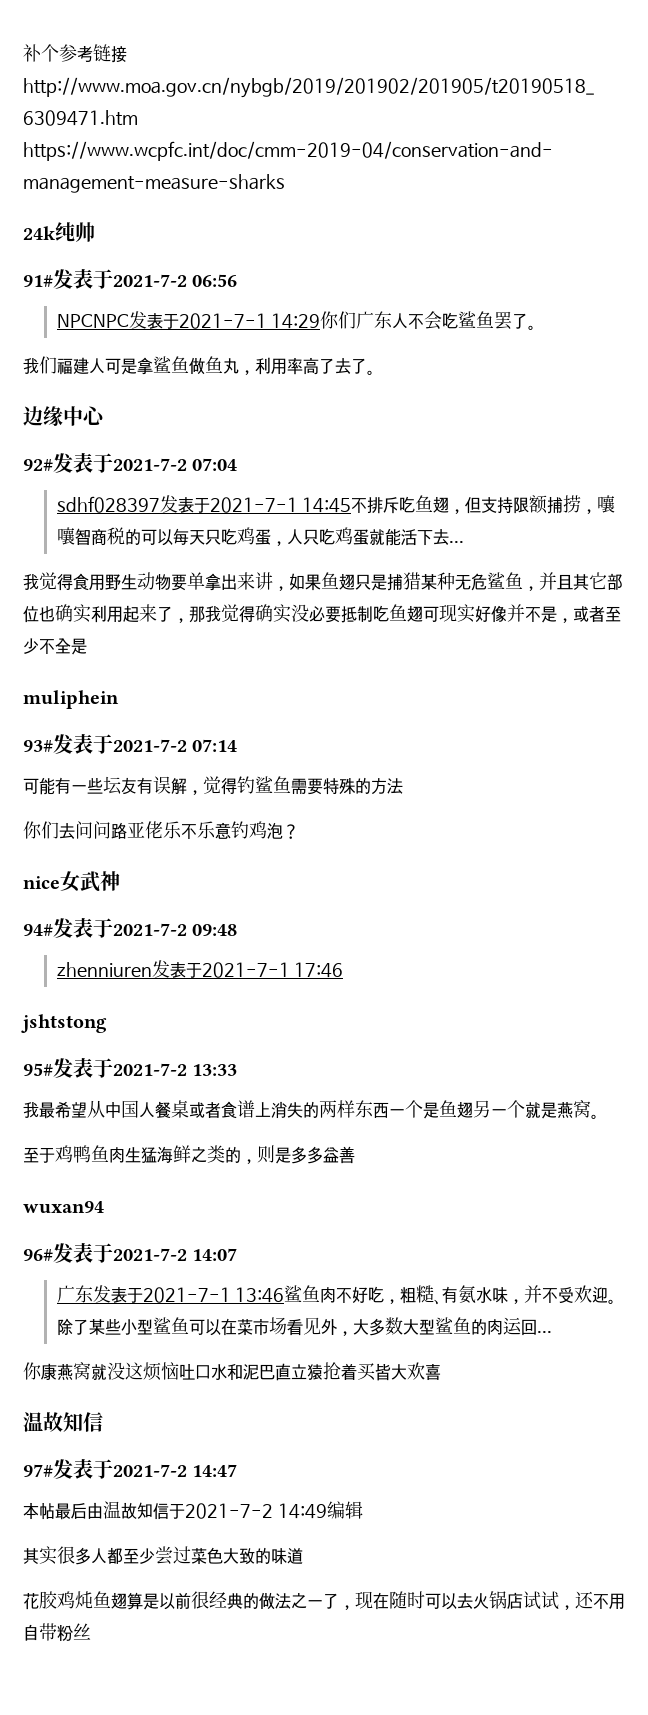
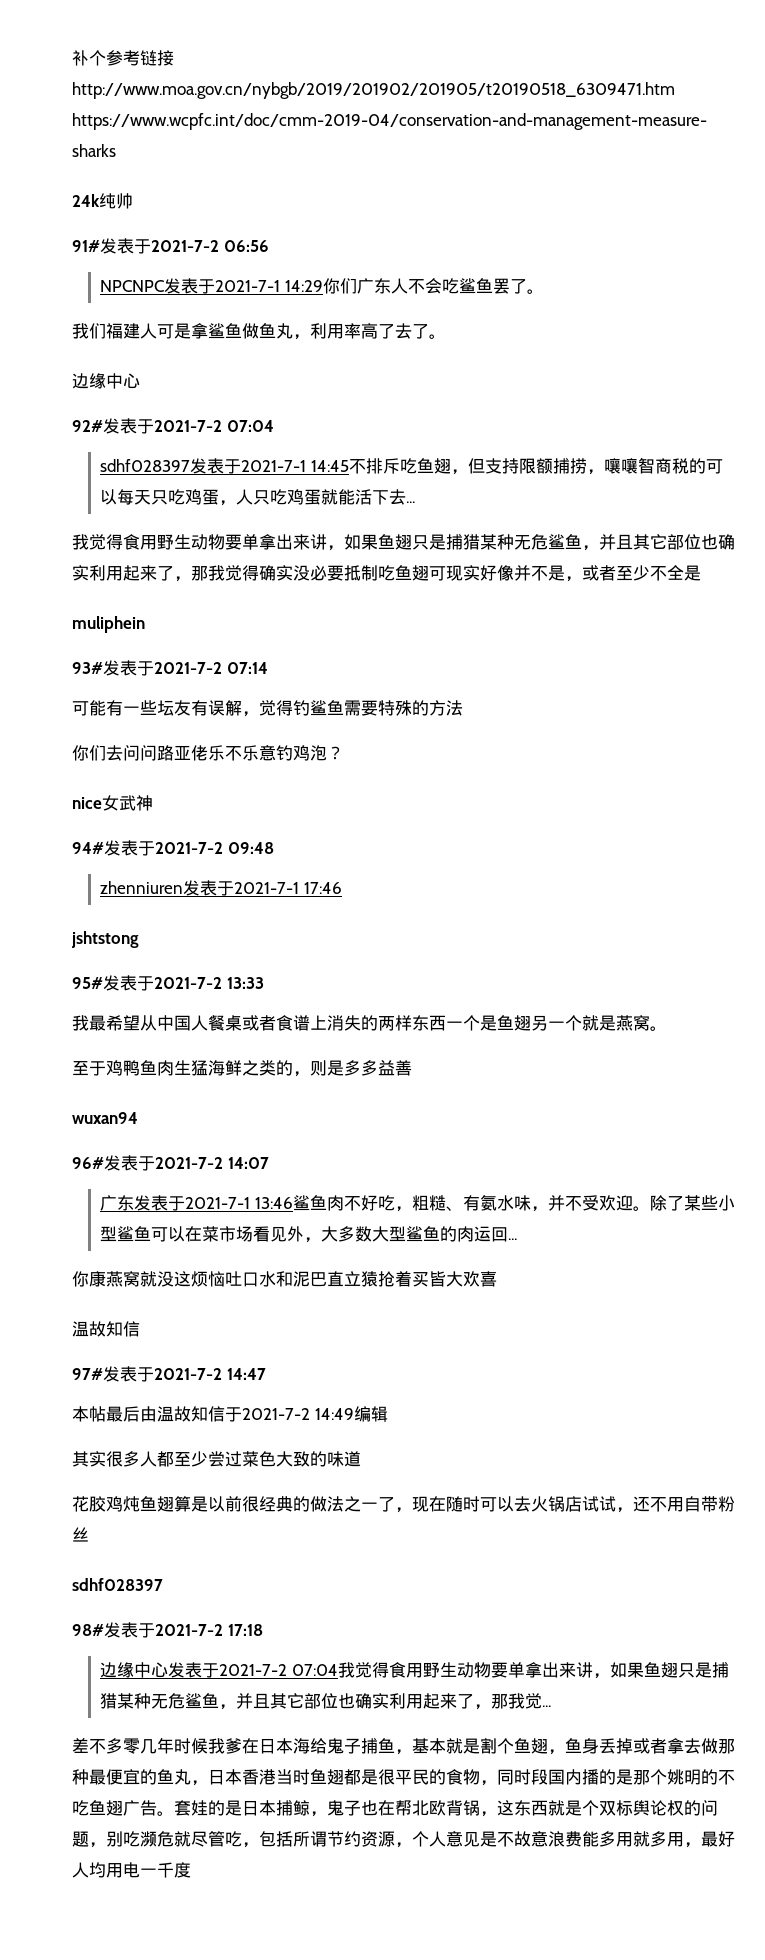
  花胶鸡炖鱼翅算是以前很经典的做法之一了，现在随时可以去火锅店试试，还不用自带粉丝
+ sdhf028397
+ 98#发表于2021-7-2 17:18
+ 边缘中心发表于2021-7-2 07:04我觉得食用野生动物要单拿出来讲，如果鱼翅只是捕猎某种无危鲨鱼，并且其它部位也确实利用起来了，那我觉...
+ 差不多零几年时候我爹在日本海给鬼子捕鱼，基本就是割个鱼翅，鱼身丢掉或者拿去做那种最便宜的鱼丸，日本香港当时鱼翅都是很平民的食物，同时段国内播的是那个姚明的不吃鱼翅广告。套娃的是日本捕鲸，鬼子也在帮北欧背锅，这东西就是个双标舆论权的问题，别吃濒危就尽管吃，包括所谓节约资源，个人意见是不故意浪费能多用就多用，最好人均用电一千度

